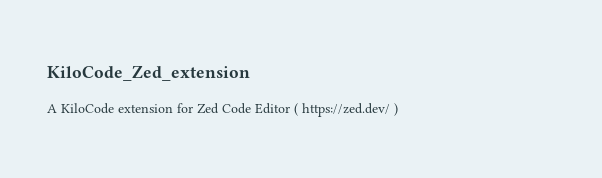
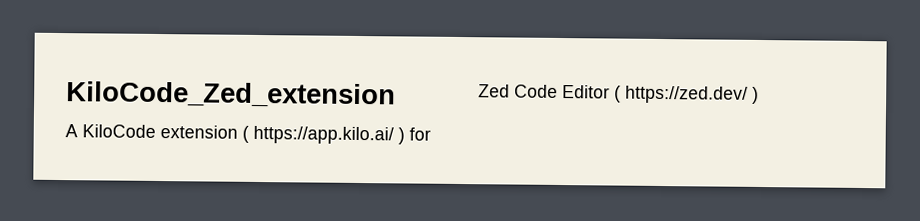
- A KiloCode extension for Zed Code Editor ( https://zed.dev/ )
+ A KiloCode extension ( https://app.kilo.ai/ ) for Zed Code Editor ( https://zed.dev/ )

